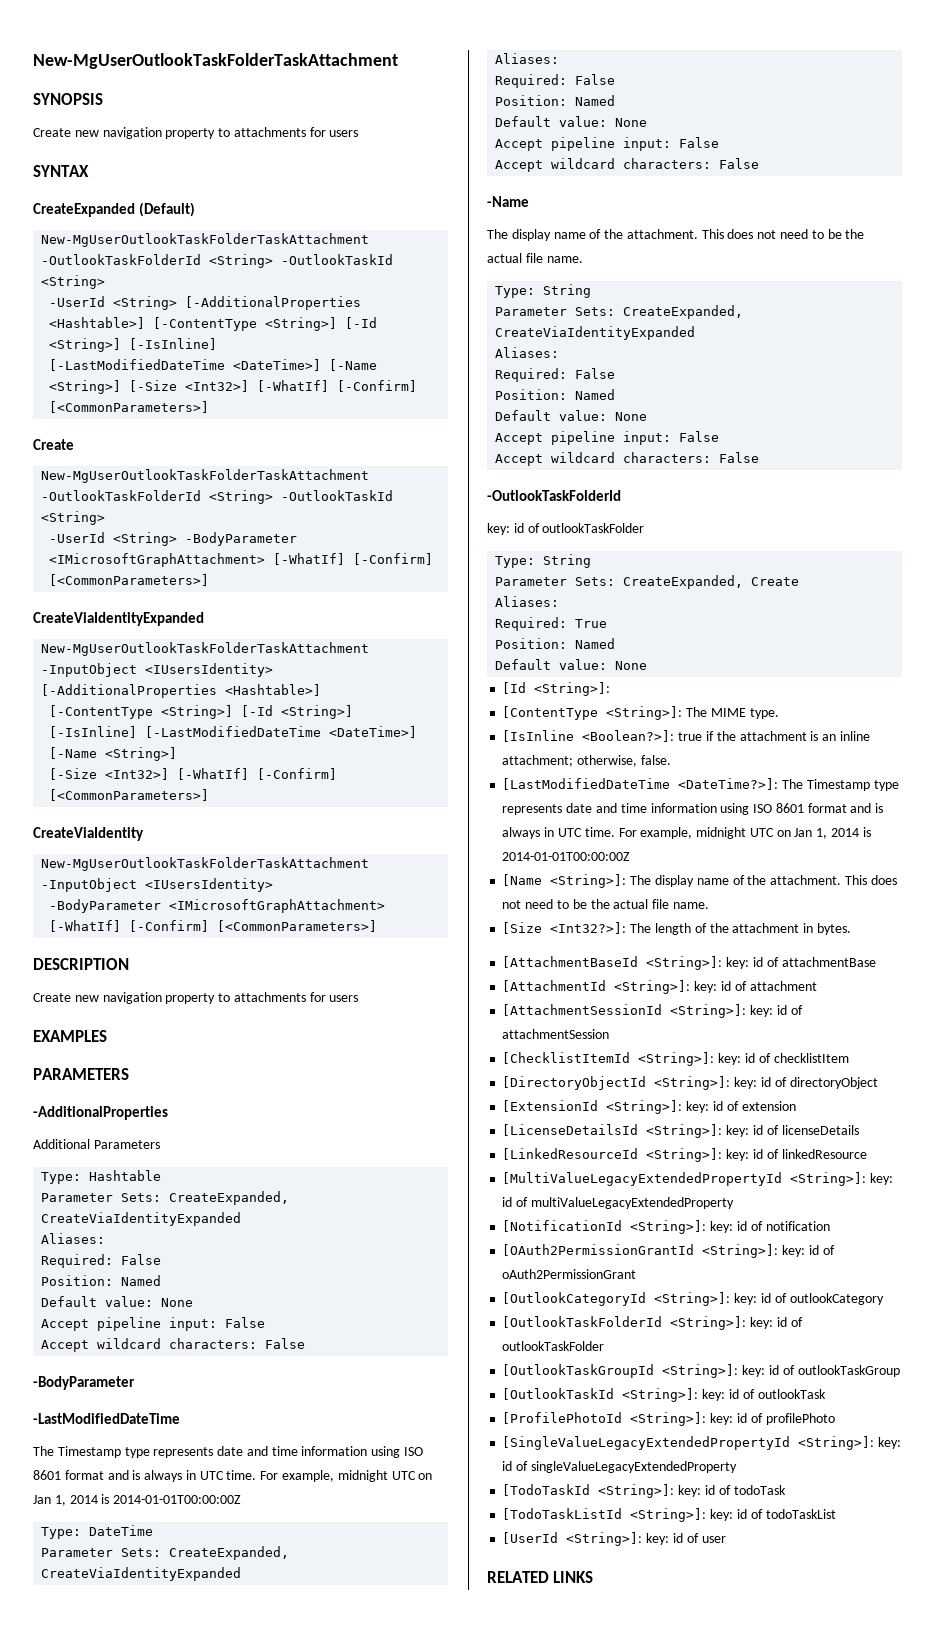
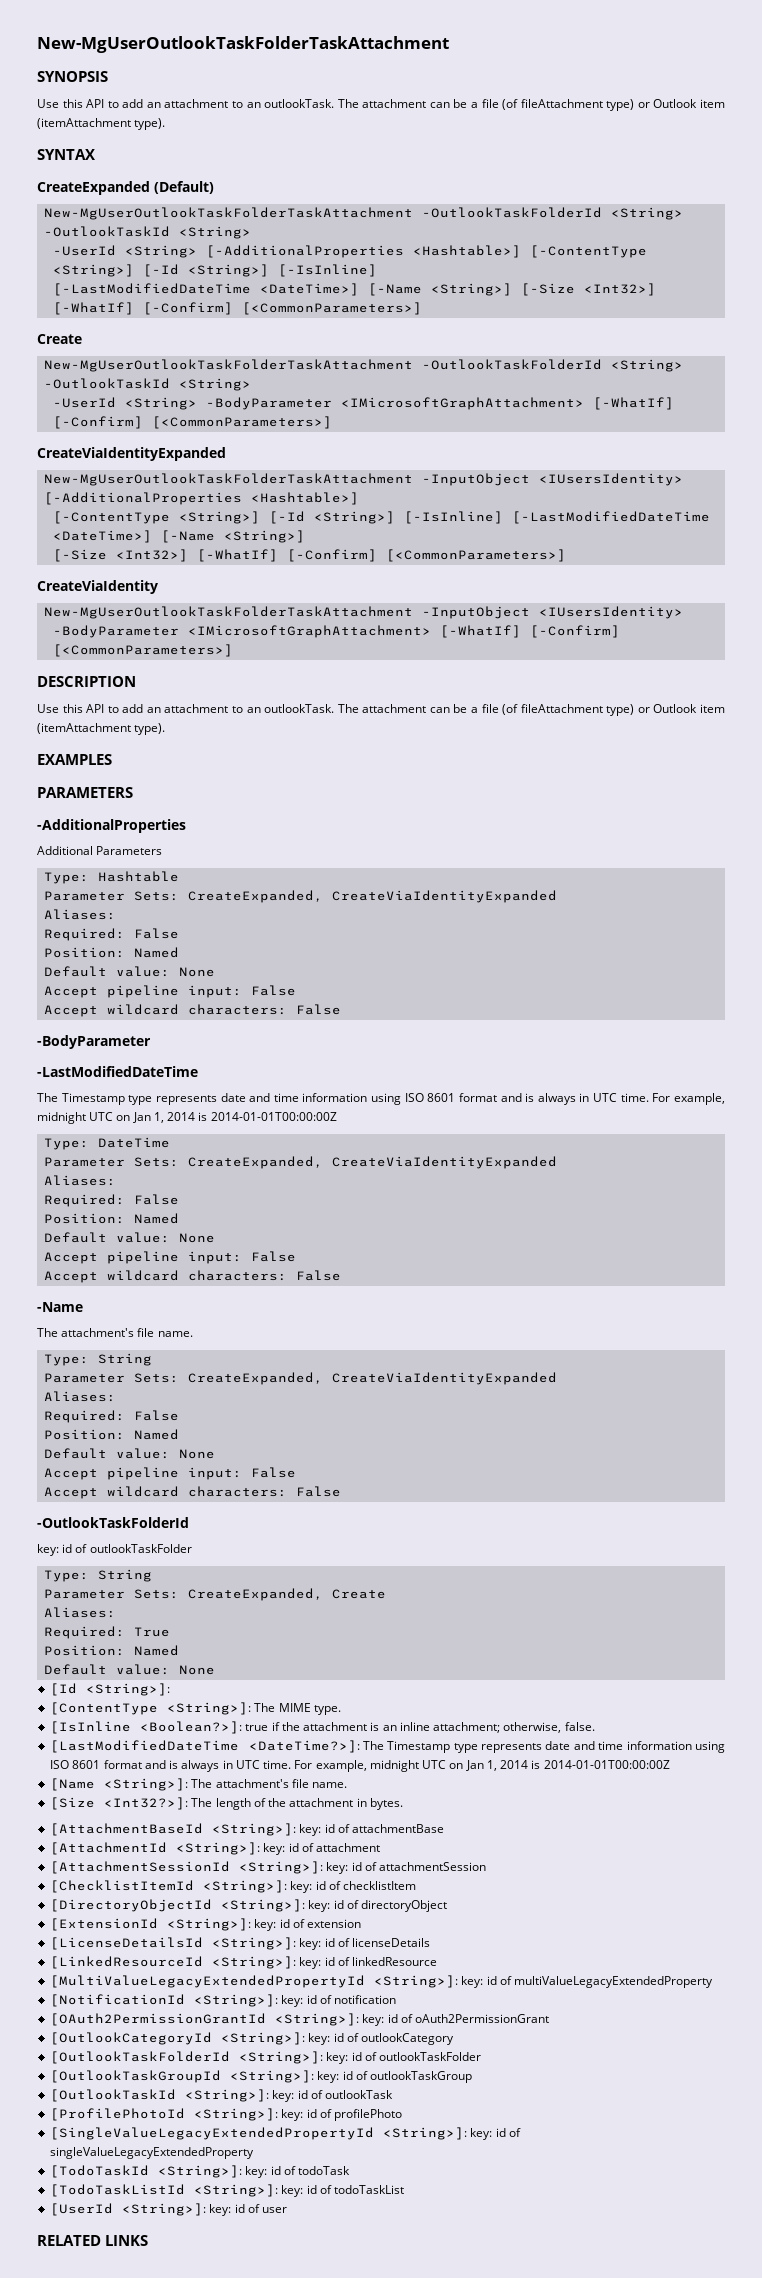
  SYNOPSIS
- Create new navigation property to attachments for users
+ Use this API to add an attachment to an outlookTask. The attachment can be a file (of fileAttachment type) or Outlook item (itemAttachment type).
  DESCRIPTION
- Create new navigation property to attachments for users
+ Use this API to add an attachment to an outlookTask. The attachment can be a file (of fileAttachment type) or Outlook item (itemAttachment type).
  -Name
- The display name of the attachment. This does not need to be the actual file name.
+ The attachment's file name.
- [Name <String>]: The display name of the attachment. This does not need to be the actual file name.
+ [Name <String>]: The attachment's file name.

